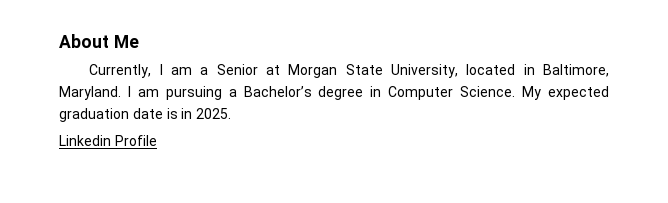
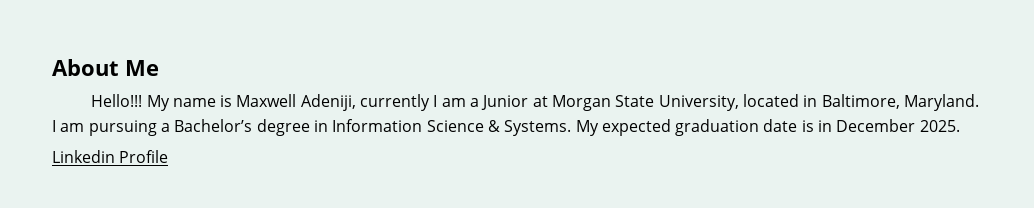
- Currently, I am a Senior at Morgan State University, located in Baltimore, Maryland.
+ Hello!!! My name is Maxwell Adeniji, currently I am a Junior at Morgan State University, located in Baltimore, Maryland.
- I am pursuing a Bachelor’s degree in Computer Science.
+ I am pursuing a Bachelor’s degree in Information Science & Systems.
- My expected graduation date is in 2025.
+ My expected graduation date is in December 2025.

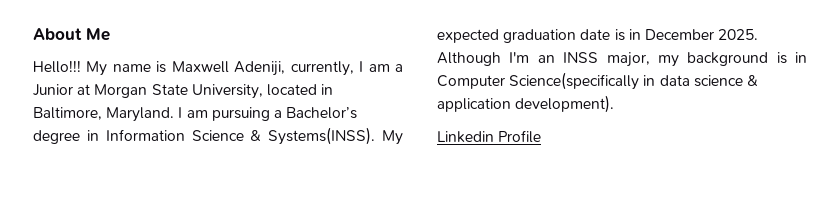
- My name is Maxwell Adeniji, currently I am a Junior at Morgan State University, located in Baltimore, Maryland.
+ My name is Maxwell Adeniji, currently, I am a Junior at Morgan State University, located in Baltimore, Maryland.
- I am pursuing a Bachelor’s degree in Information Science & Systems.
+ I am pursuing a Bachelor’s degree in Information Science & Systems(INSS).
+ Although I'm an INSS major, my background is in Computer Science(specifically in data science & application development).

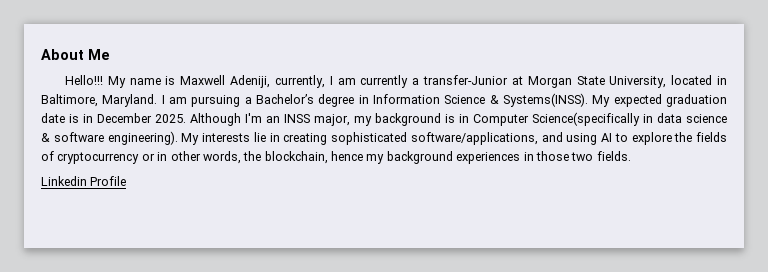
- My name is Maxwell Adeniji, currently, I am a Junior at Morgan State University, located in Baltimore, Maryland.
+ My name is Maxwell Adeniji, currently, I am currently a transfer-Junior at Morgan State University, located in Baltimore, Maryland.
- Although I'm an INSS major, my background is in Computer Science(specifically in data science & application development).
+ Although I'm an INSS major, my background is in Computer Science(specifically in data science & software engineering). My interests lie in creating sophisticated software/applications, and using AI to explore the fields of cryptocurrency or in other words, the blockchain, hence my background experiences in those two fields.

